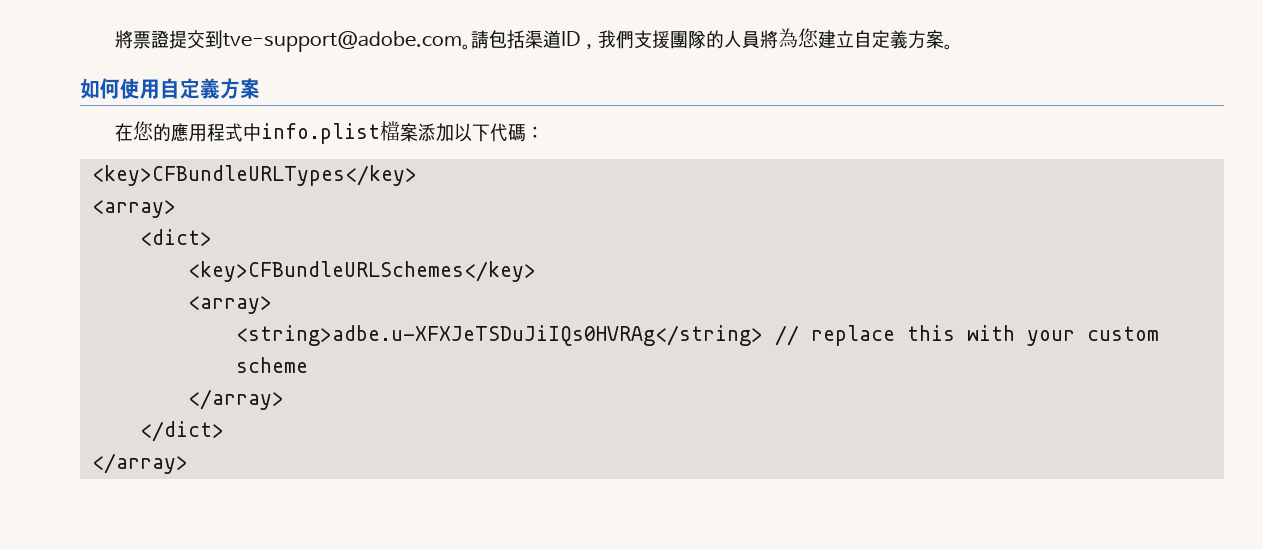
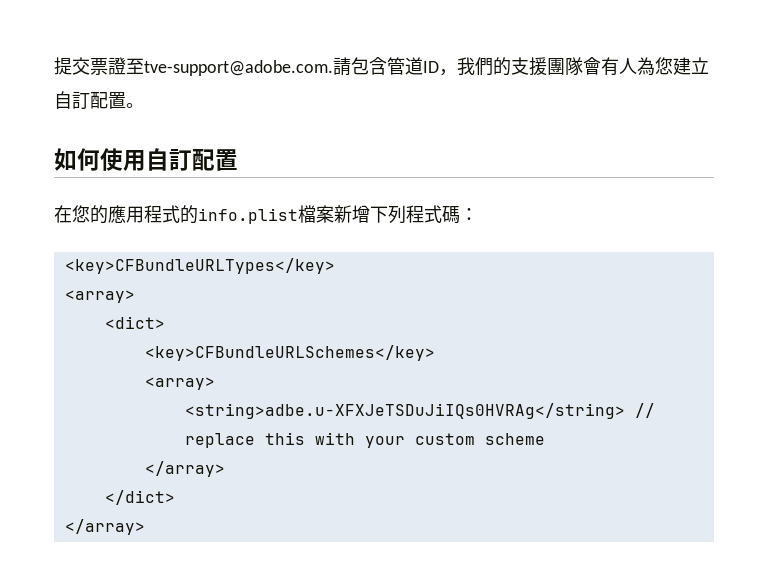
- 將票證提交到tve-support@adobe.com。請包括渠道ID，我們支援團隊的人員將為您建立自定義方案。
+ 提交票證至tve-support@adobe.com.請包含管道ID，我們的支援團隊會有人為您建立自訂配置。
- 如何使用自定義方案
+ 如何使用自訂配置
- 在您的應用程式中info.plist檔案添加以下代碼：
+ 在您的應用程式的info.plist檔案新增下列程式碼：

